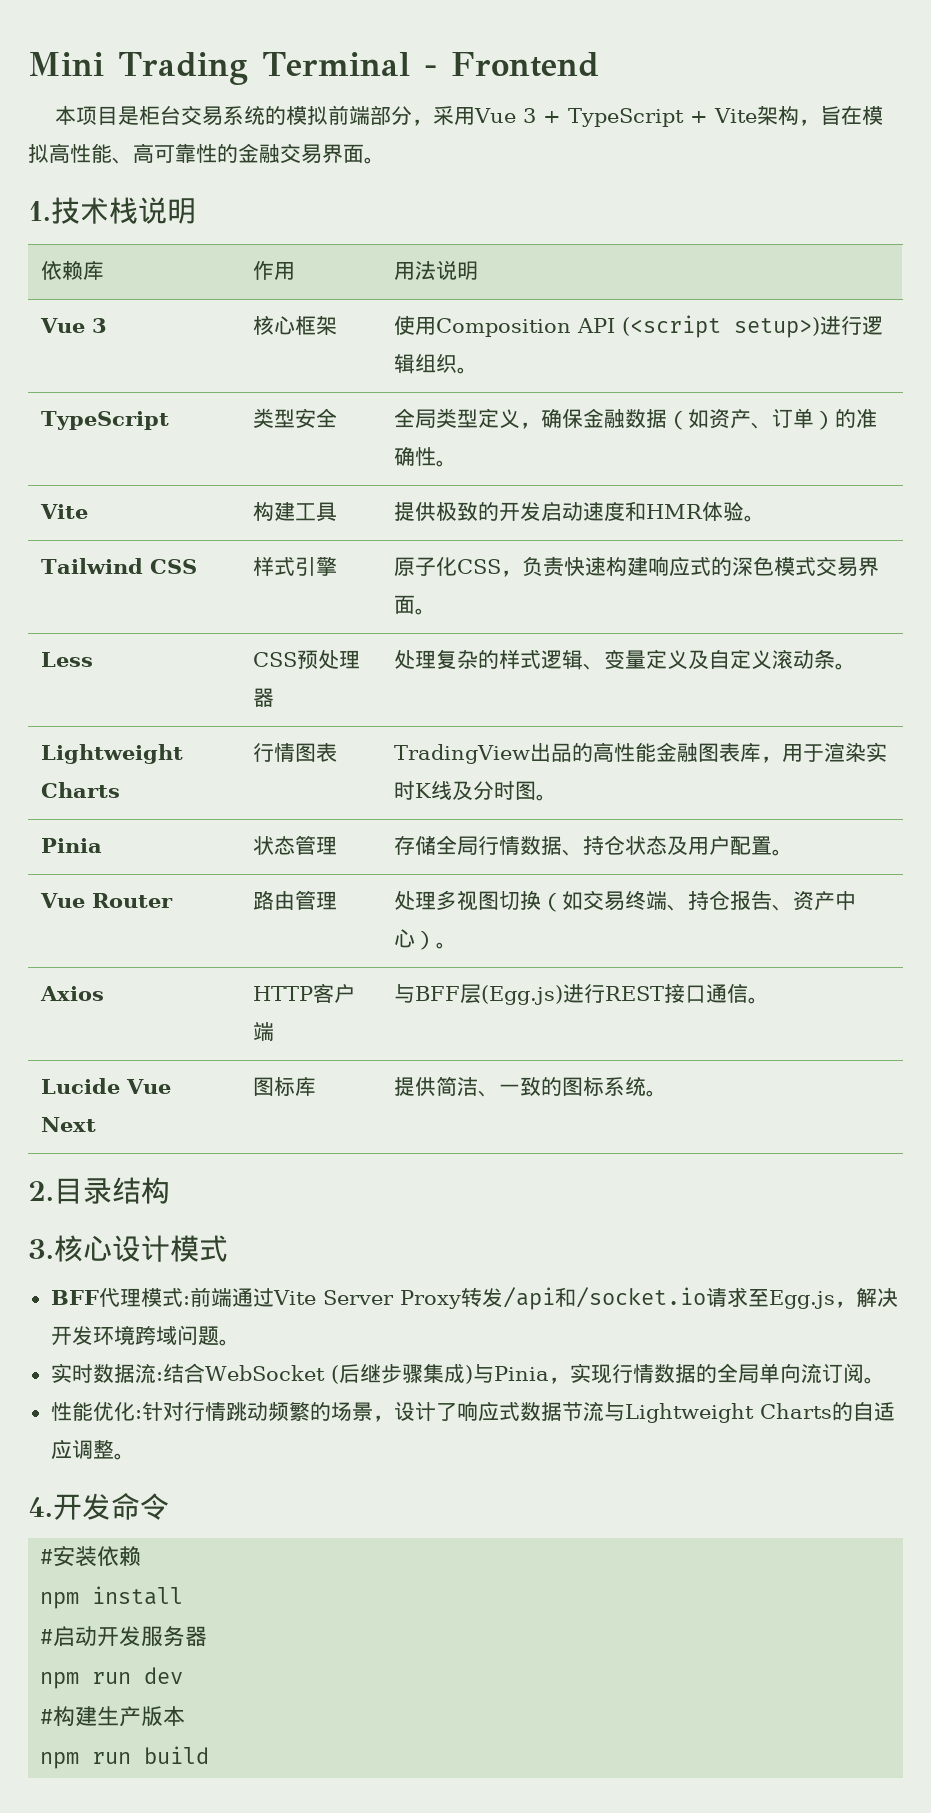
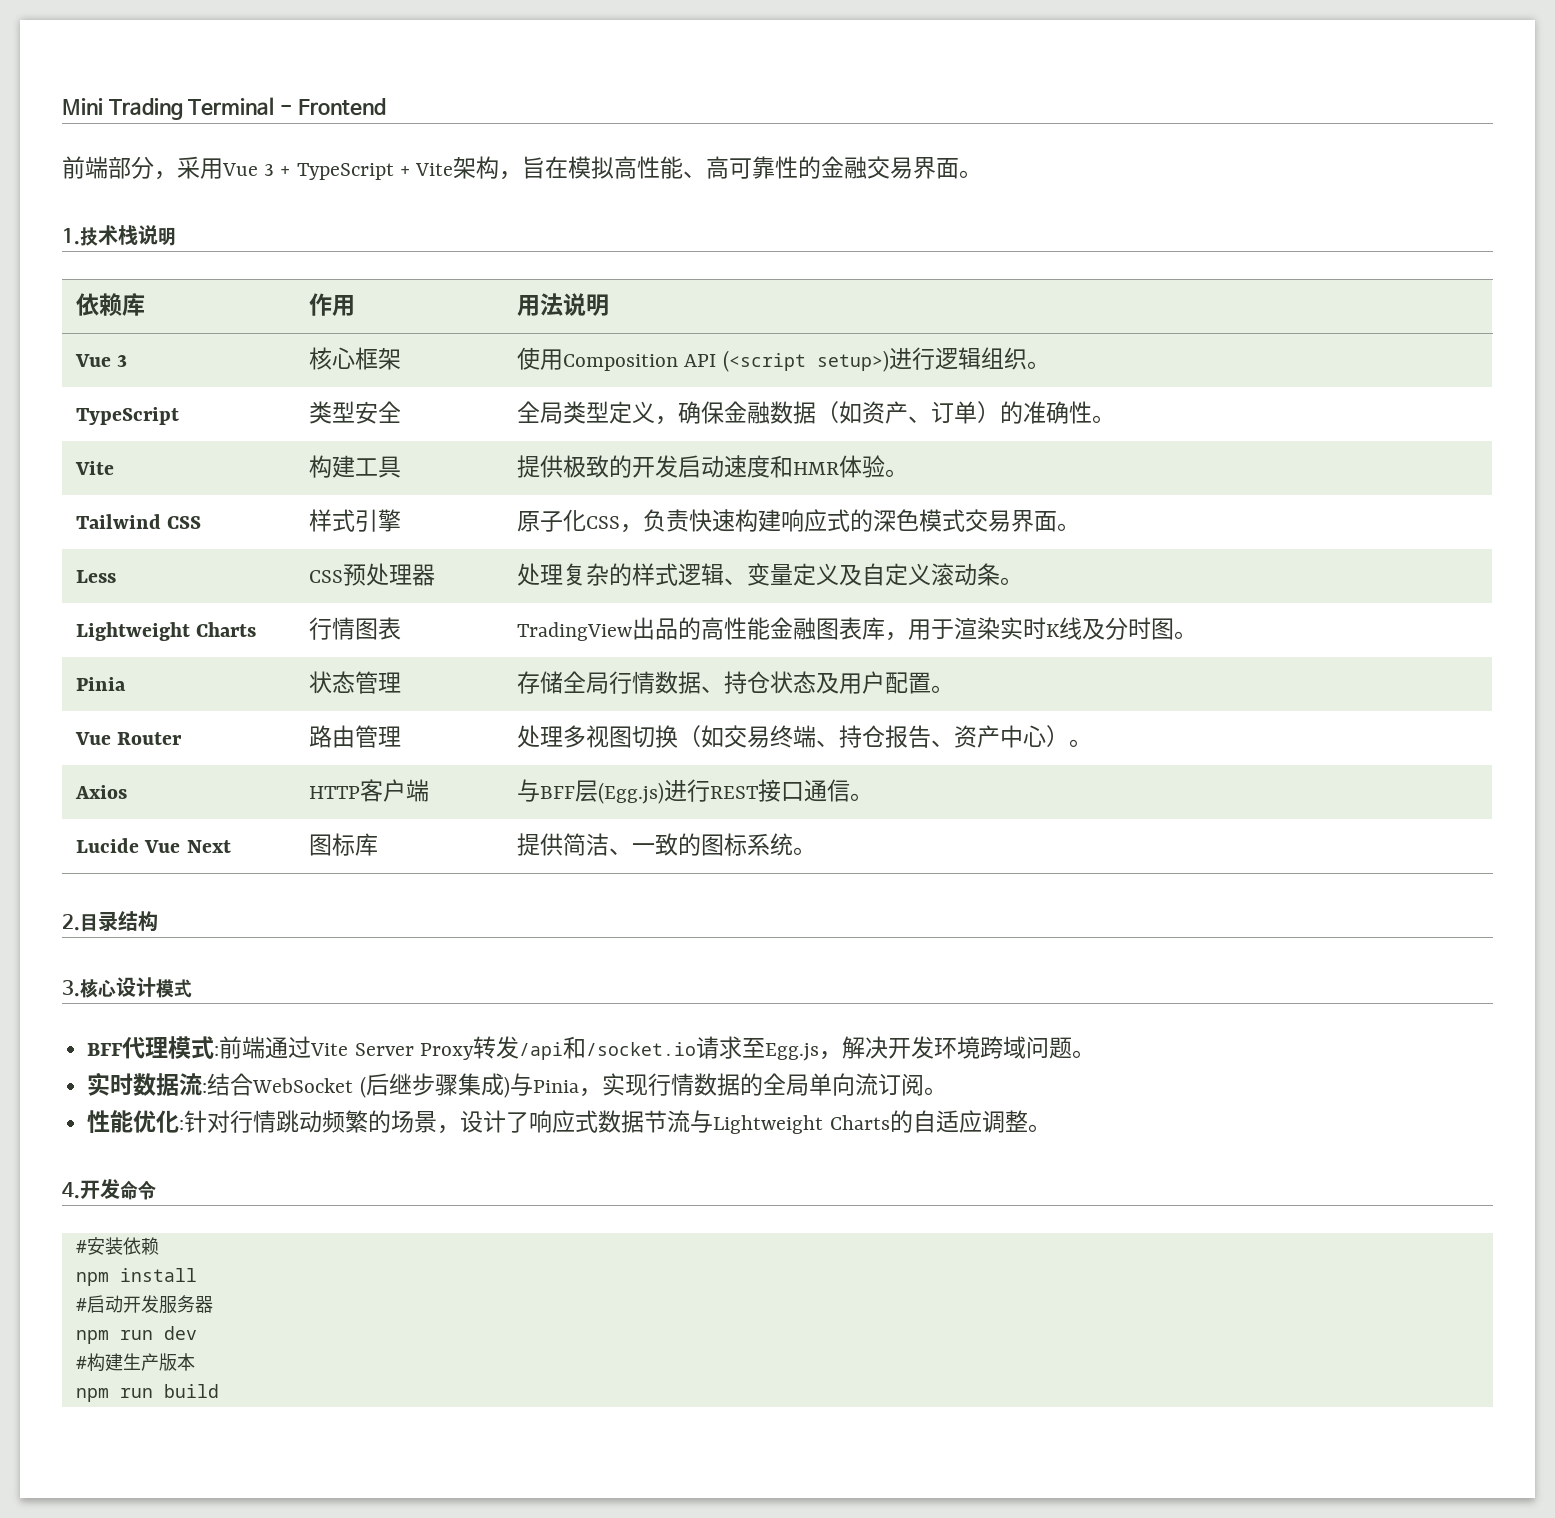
- 本项目是柜台交易系统的模拟前端部分，采用Vue 3 + TypeScript + Vite架构，旨在模拟高性能、高可靠性的金融交易界面。
+ 前端部分，采用Vue 3 + TypeScript + Vite架构，旨在模拟高性能、高可靠性的金融交易界面。

